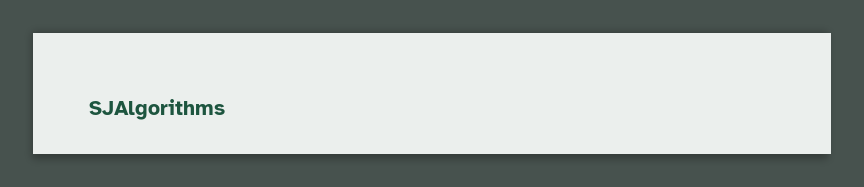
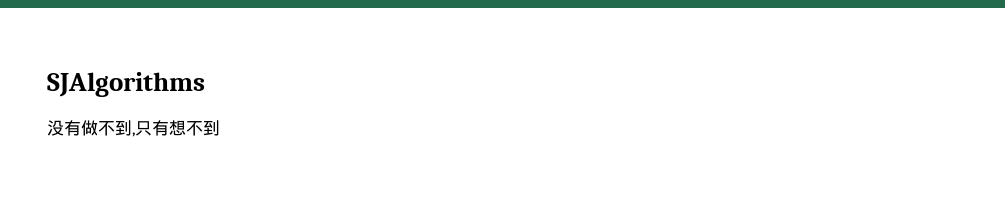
+ 没有做不到,只有想不到

